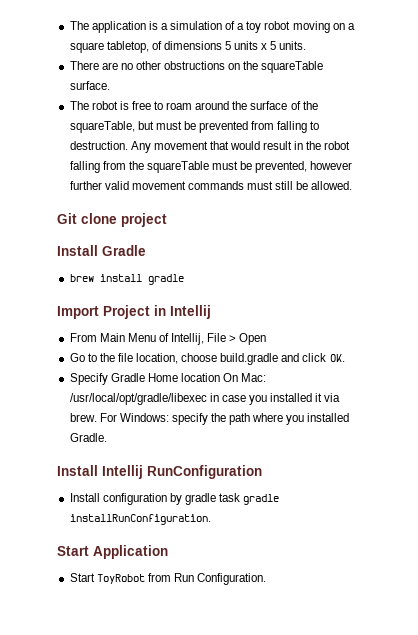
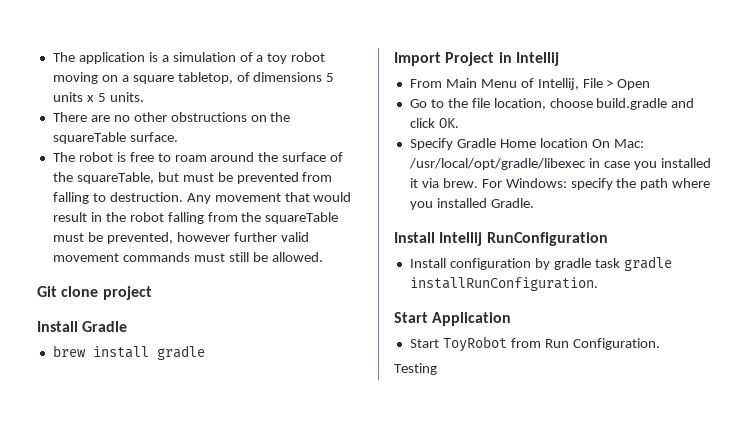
+ Testing

